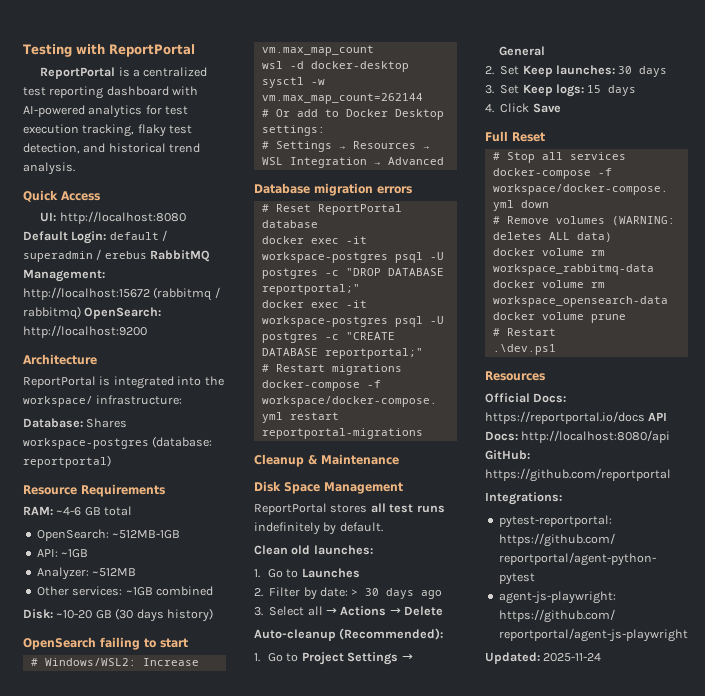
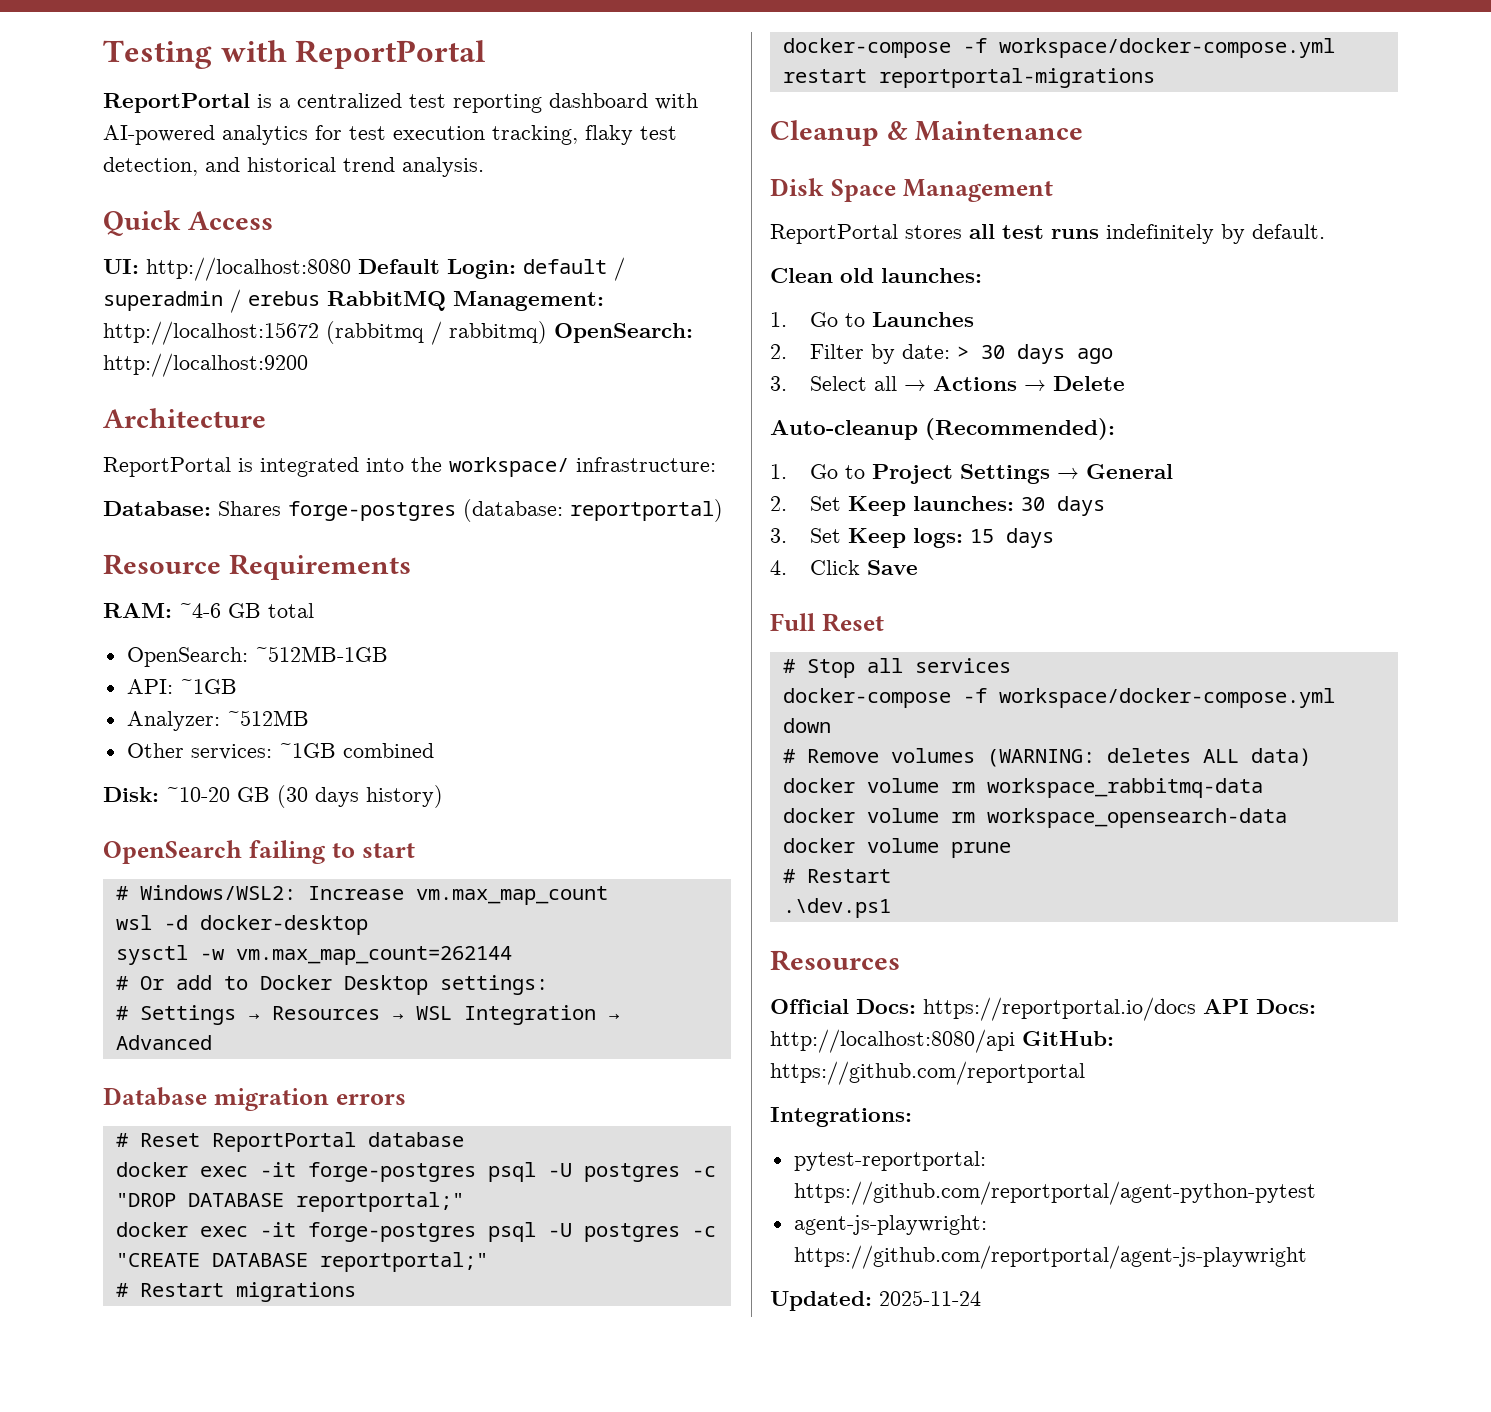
- Database: Shares workspace-postgres (database: reportportal)
+ Database: Shares forge-postgres (database: reportportal)
- docker exec -it workspace-postgres psql -U postgres -c "DROP DATABASE reportportal;"
+ docker exec -it forge-postgres psql -U postgres -c "DROP DATABASE reportportal;"
- docker exec -it workspace-postgres psql -U postgres -c "CREATE DATABASE reportportal;"
+ docker exec -it forge-postgres psql -U postgres -c "CREATE DATABASE reportportal;"

